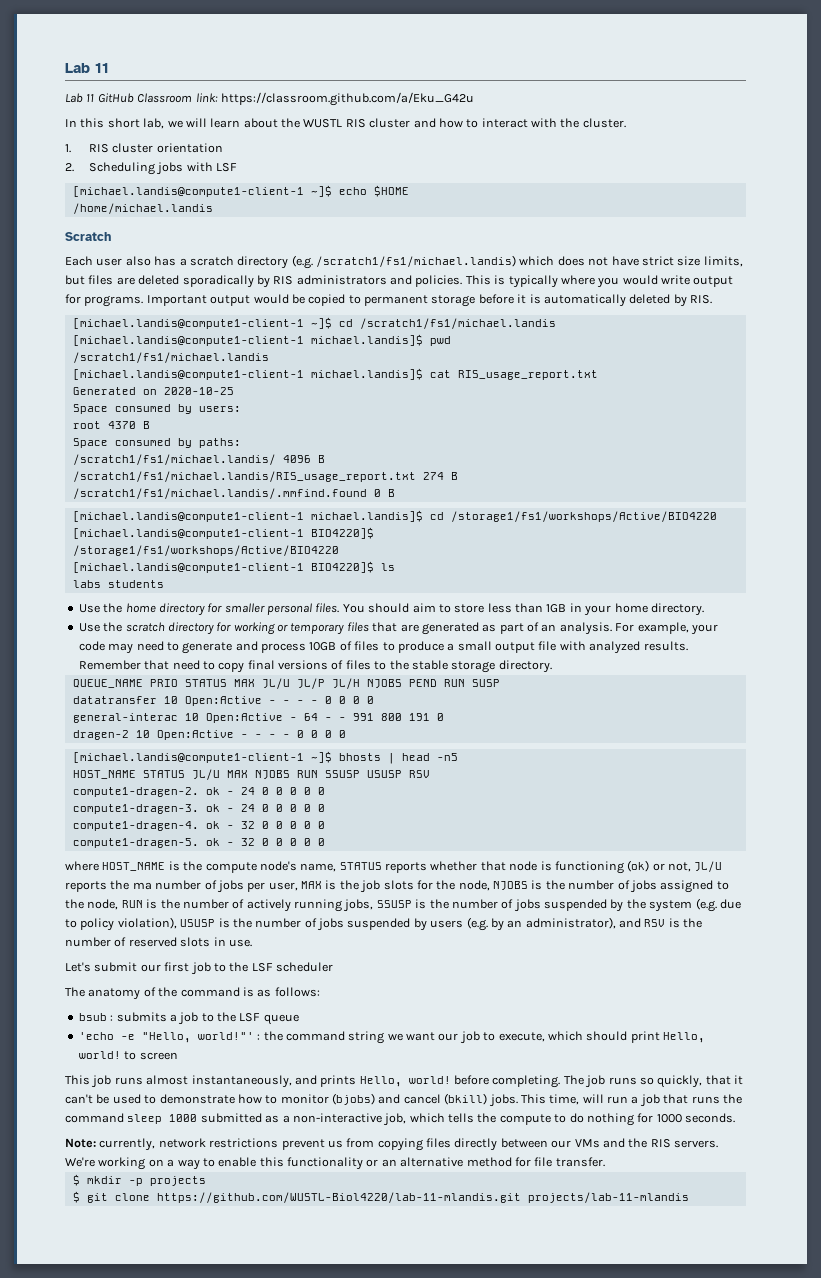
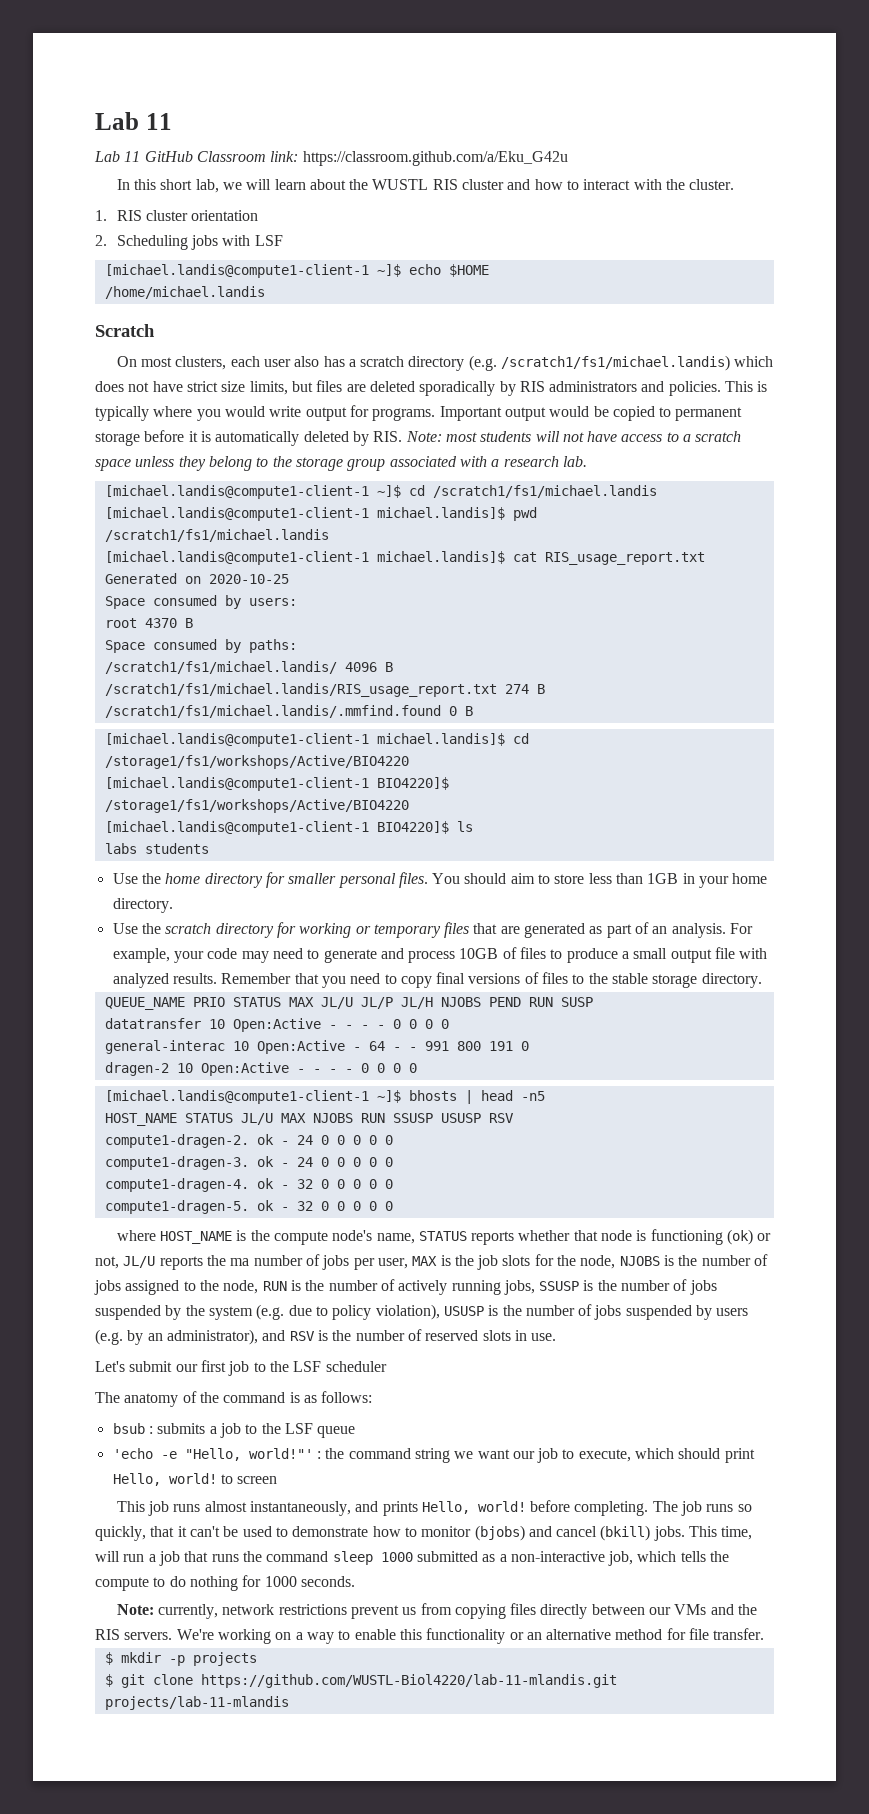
- Each user also has a scratch directory (e.g. /scratch1/fs1/michael.landis) which does not have strict size limits, but files are deleted sporadically by RIS administrators and policies.
+ On most clusters, each user also has a scratch directory (e.g. /scratch1/fs1/michael.landis) which does not have strict size limits, but files are deleted sporadically by RIS administrators and policies.
- Important output would be copied to permanent storage before it is automatically deleted by RIS.
+ Important output would be copied to permanent storage before it is automatically deleted by RIS. Note: most students will not have access to a scratch space unless they belong to the storage group associated with a research lab.
- Remember that need to copy final versions of files to the stable storage directory.
+ Remember that you need to copy final versions of files to the stable storage directory.

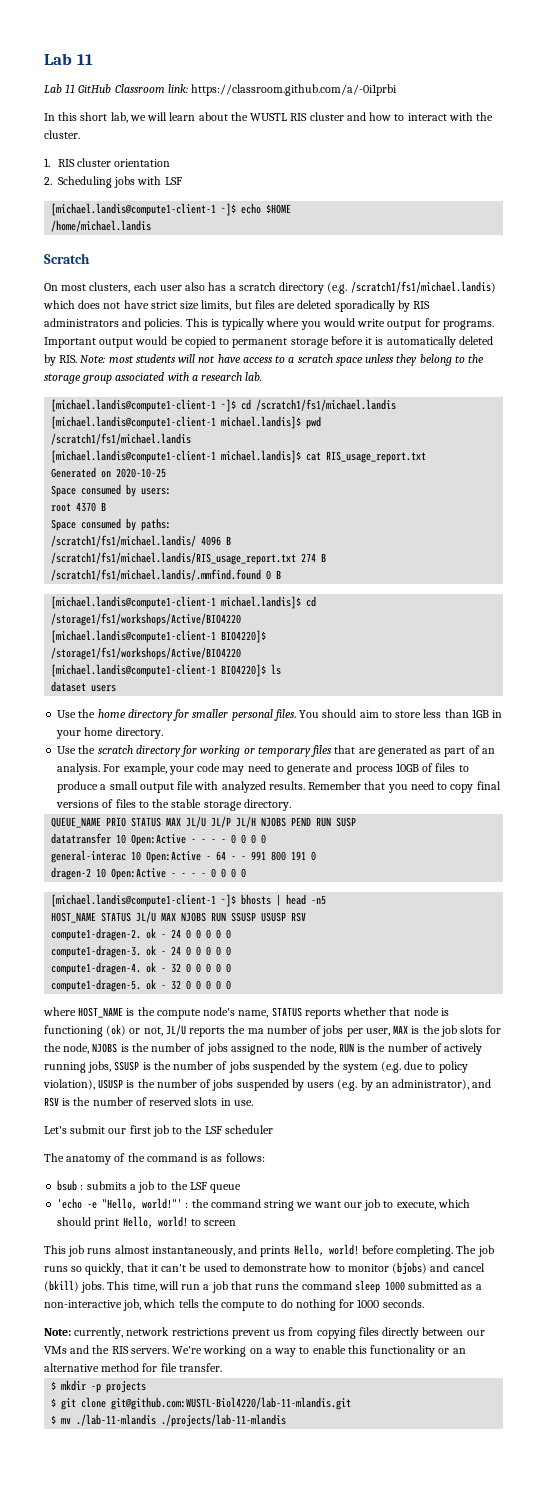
- Lab 11 GitHub Classroom link: https://classroom.github.com/a/Eku_G42u
+ Lab 11 GitHub Classroom link: https://classroom.github.com/a/-0i1prbi
- labs students
+ dataset users
- $ git clone https://github.com/WUSTL-Biol4220/lab-11-mlandis.git projects/lab-11-mlandis
+ $ git clone git@github.com:WUSTL-Biol4220/lab-11-mlandis.git
+ $ mv ./lab-11-mlandis ./projects/lab-11-mlandis

